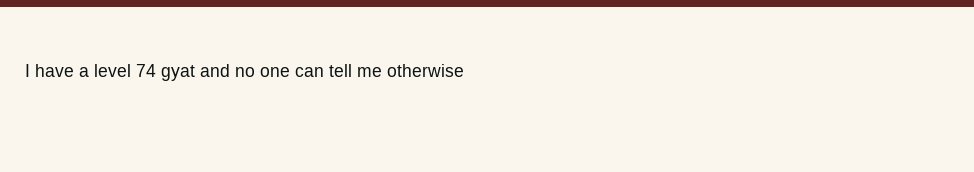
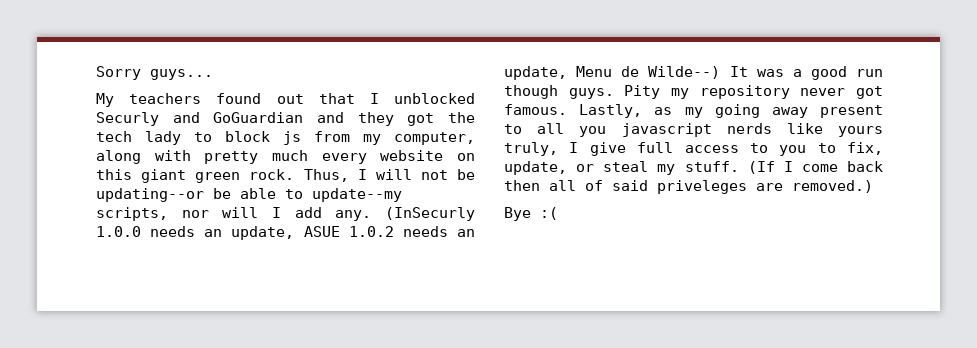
- I have a level 74 gyat and no one can tell me otherwise
+ Sorry guys...
+ My teachers found out that I unblocked Securly and GoGuardian and they got the tech lady to block js from my computer, along with pretty much every website on this giant green rock. Thus, I will not be updating--or be able to update--my scripts, nor will I add any. (InSecurly 1.0.0 needs an update, ASUE 1.0.2 needs an update, Menu de Wilde--) It was a good run though guys. Pity my repository never got famous. Lastly, as my going away present to all you javascript nerds like yours truly, I give full access to you to fix, update, or steal my stuff. (If I come back then all of said priveleges are removed.)
+ Bye :(

